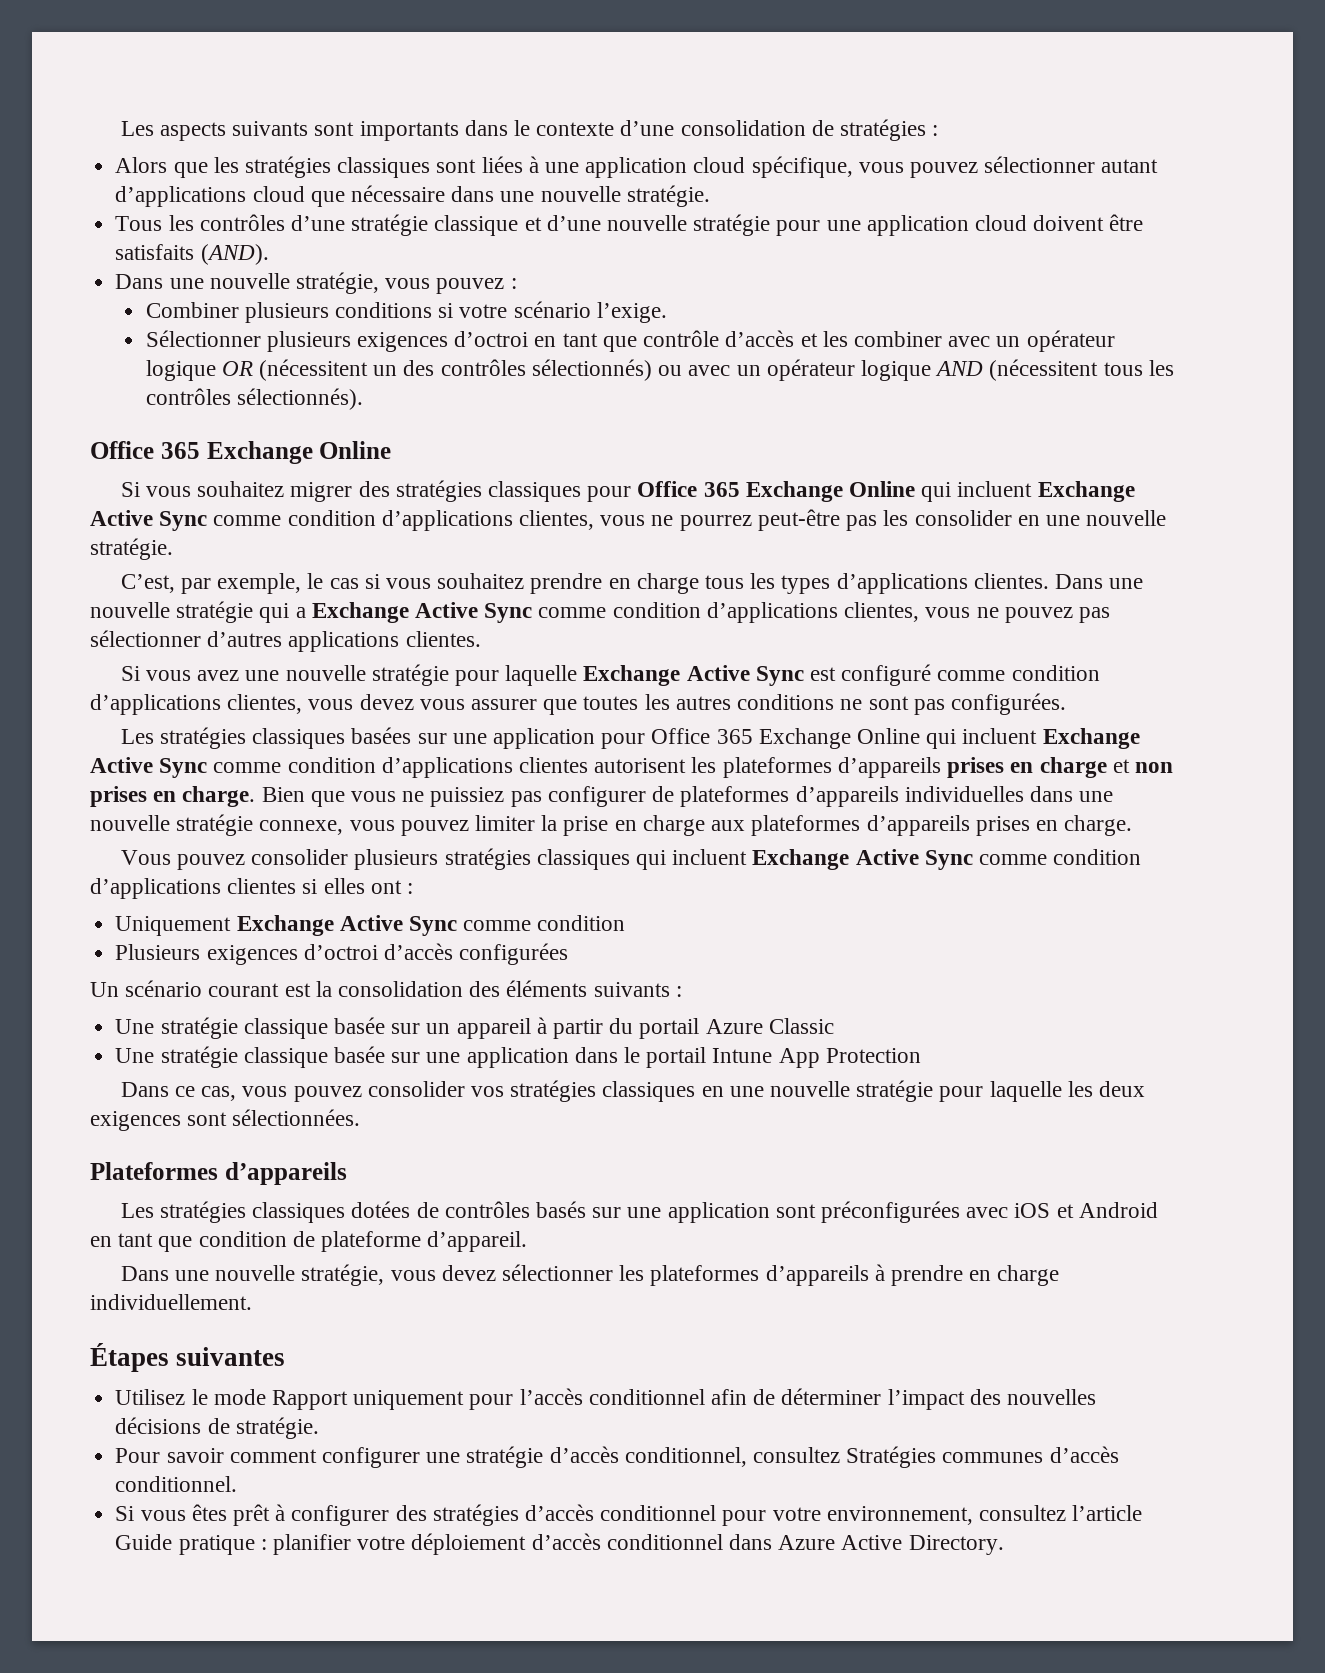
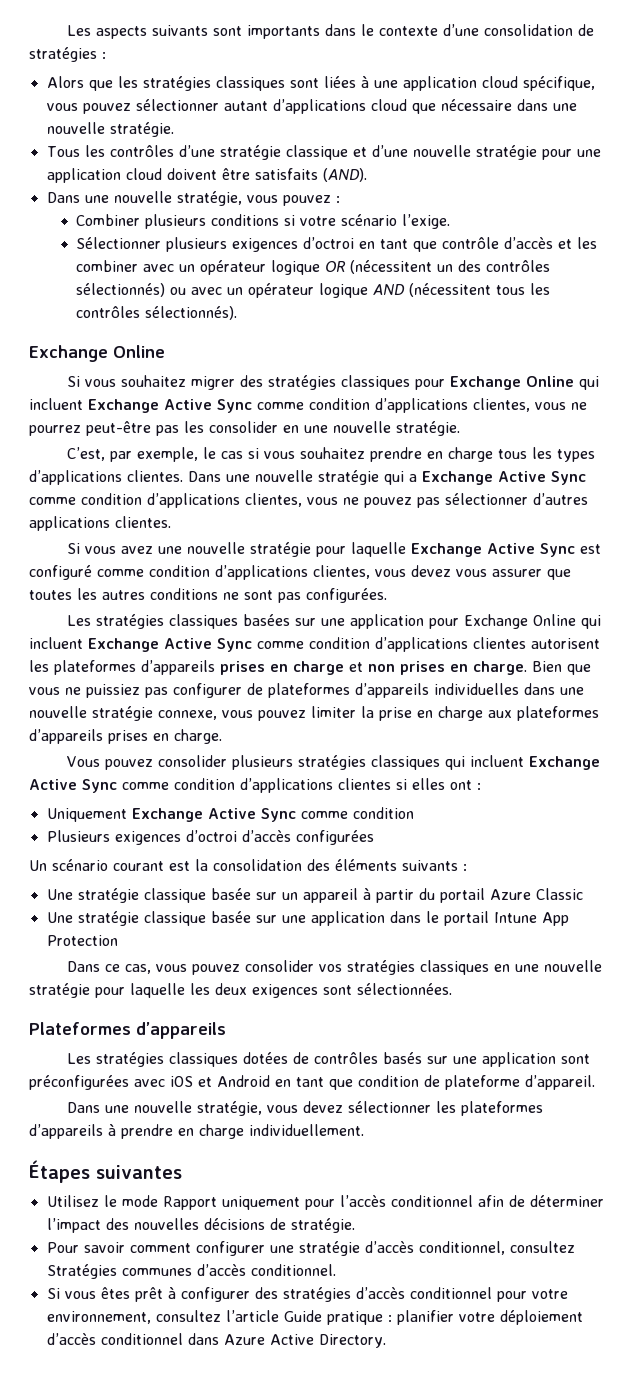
  Sélectionner plusieurs exigences d’octroi en tant que contrôle d’accès et les combiner avec un opérateur logique OR (nécessitent un des contrôles sélectionnés) ou avec un opérateur logique AND (nécessitent tous les contrôles sélectionnés).
- Office 365 Exchange Online
+ Exchange Online
- Si vous souhaitez migrer des stratégies classiques pour Office 365 Exchange Online qui incluent Exchange Active Sync comme condition d’applications clientes, vous ne pourrez peut-être pas les consolider en une nouvelle stratégie.
+ Si vous souhaitez migrer des stratégies classiques pour Exchange Online qui incluent Exchange Active Sync comme condition d’applications clientes, vous ne pourrez peut-être pas les consolider en une nouvelle stratégie.
- Les stratégies classiques basées sur une application pour Office 365 Exchange Online qui incluent Exchange Active Sync comme condition d’applications clientes autorisent les plateformes d’appareils prises en charge et non prises en charge.
+ Les stratégies classiques basées sur une application pour Exchange Online qui incluent Exchange Active Sync comme condition d’applications clientes autorisent les plateformes d’appareils prises en charge et non prises en charge.

